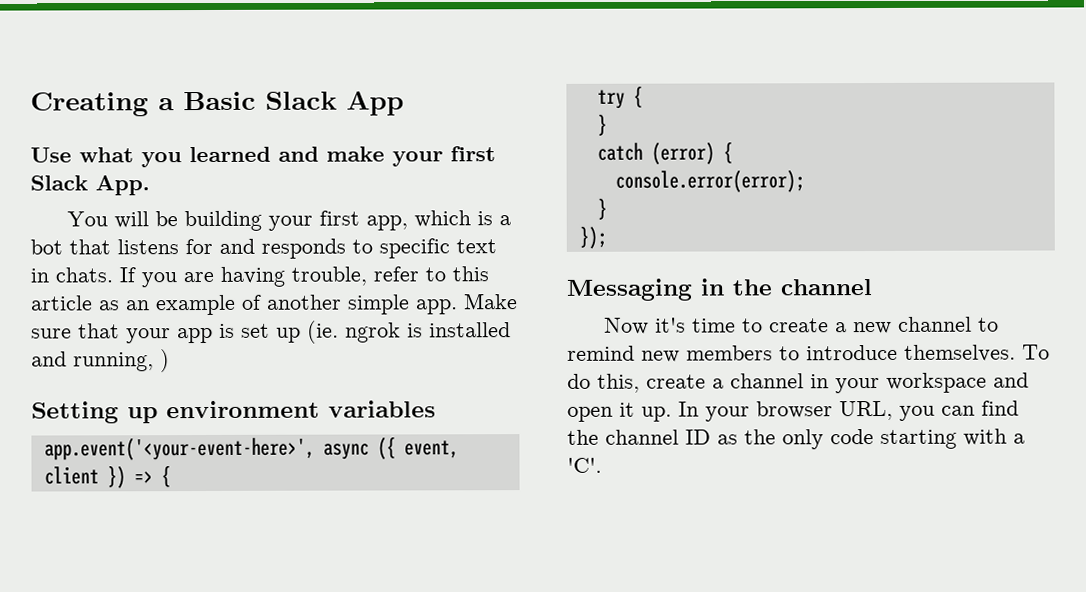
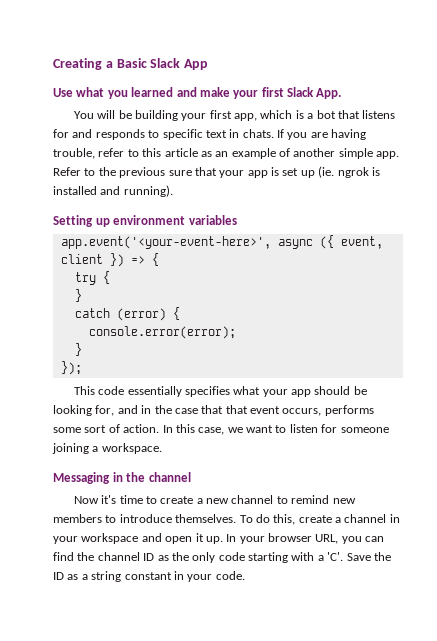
- Make sure that your app is set up (ie. ngrok is installed and running, )
+ Refer to the previous sure that your app is set up (ie. ngrok is installed and running).
+ This code essentially specifies what your app should be looking for, and in the case that that event occurs, performs some sort of action. In this case, we want to listen for someone joining a workspace.
- In your browser URL, you can find the channel ID as the only code starting with a 'C'.
+ In your browser URL, you can find the channel ID as the only code starting with a 'C'. Save the ID as a string constant in your code.

